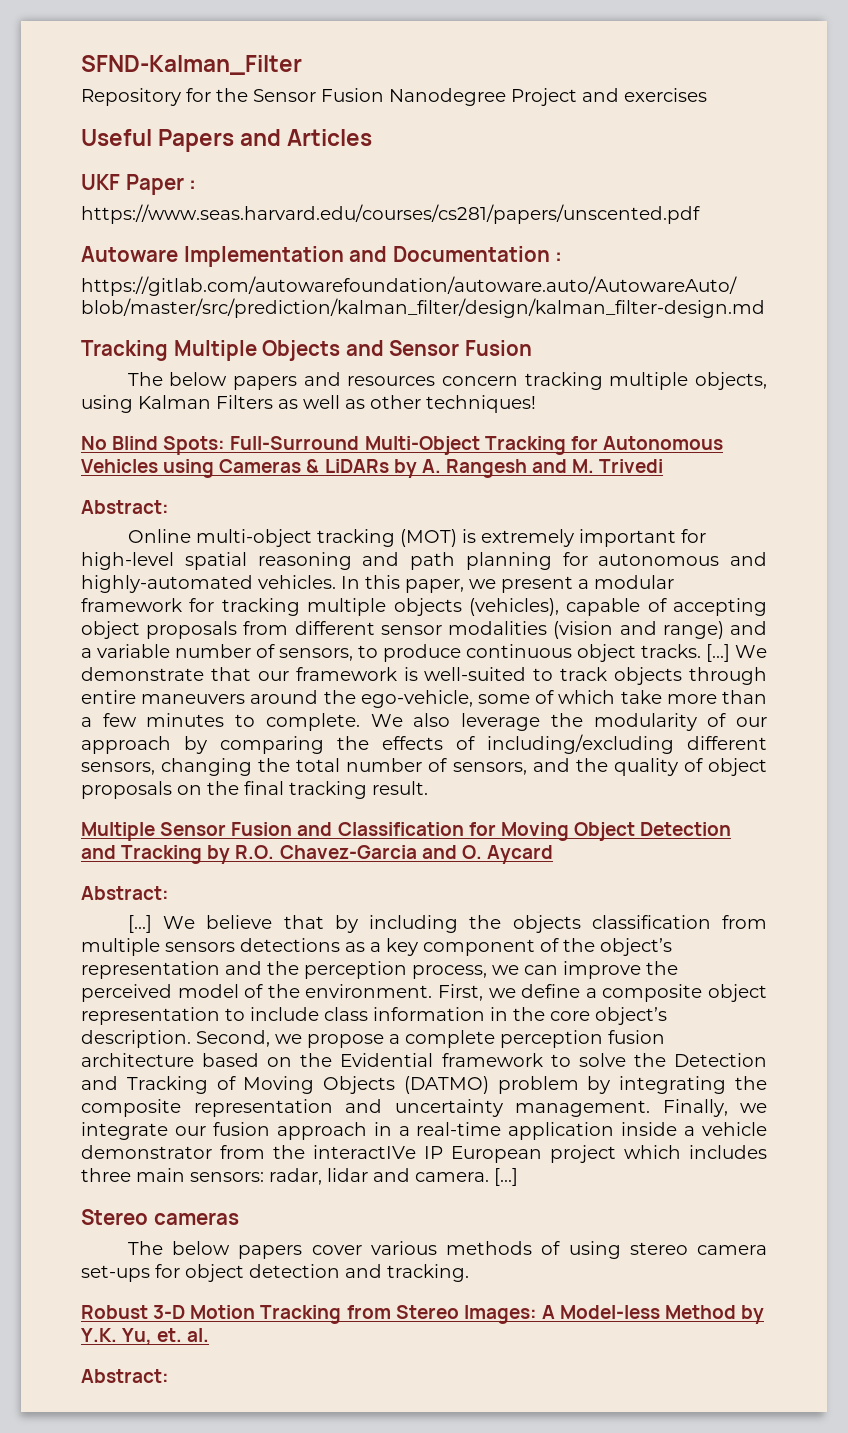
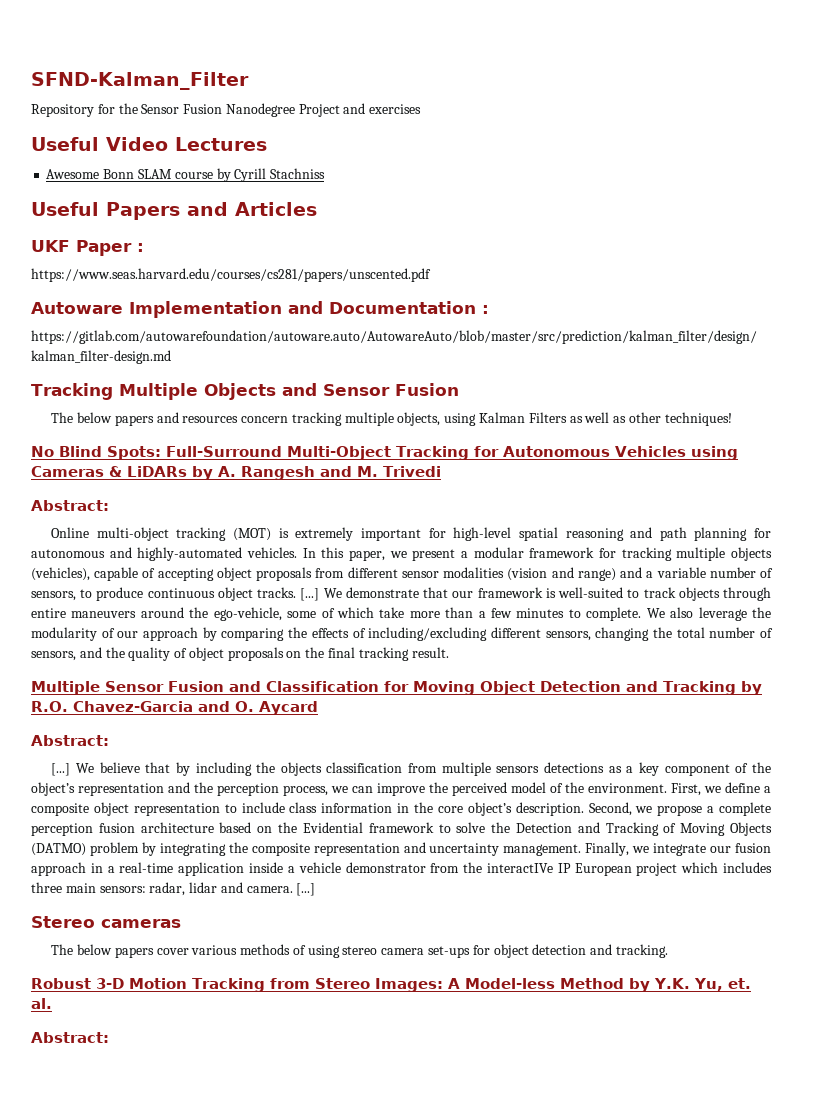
+ Useful Video Lectures
+ Awesome Bonn SLAM course by Cyrill Stachniss

